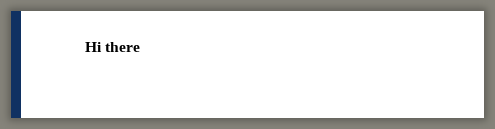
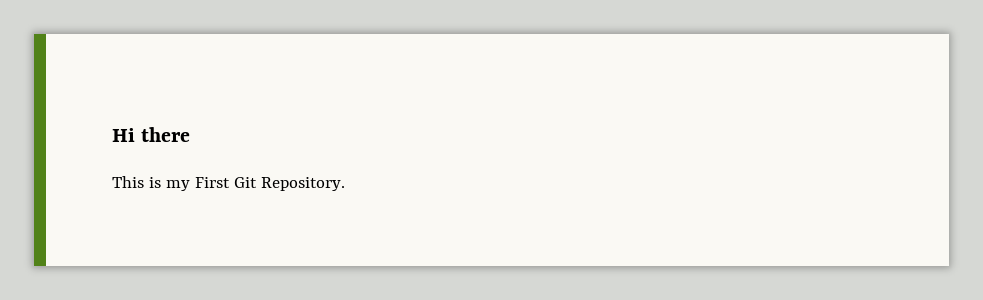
+ This is my First Git Repository.

